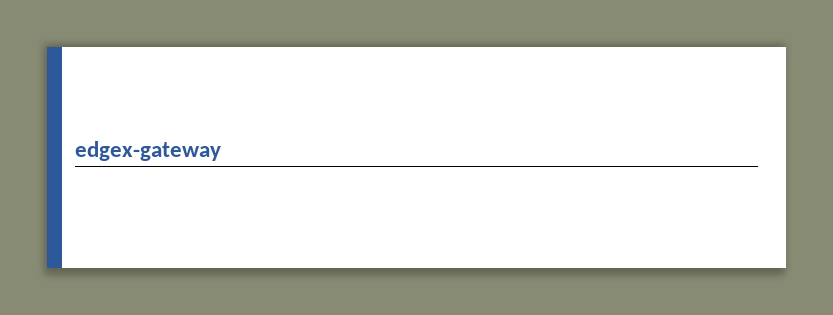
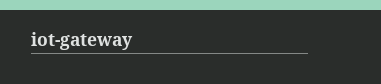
- edgex-gateway
+ iot-gateway

